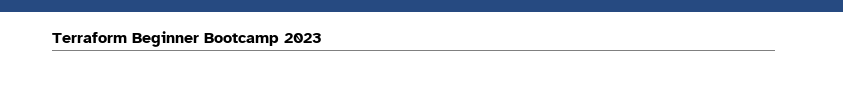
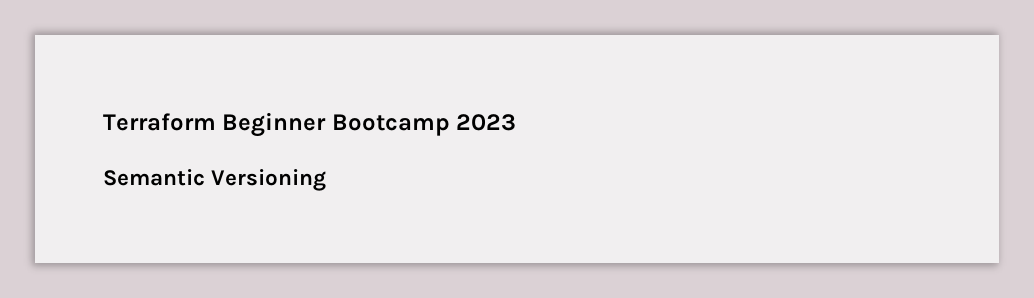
+ Semantic Versioning

